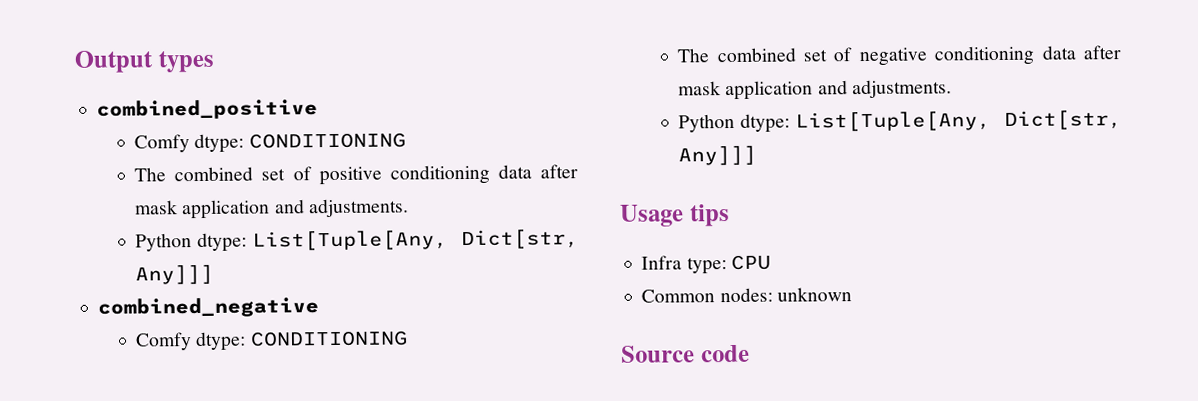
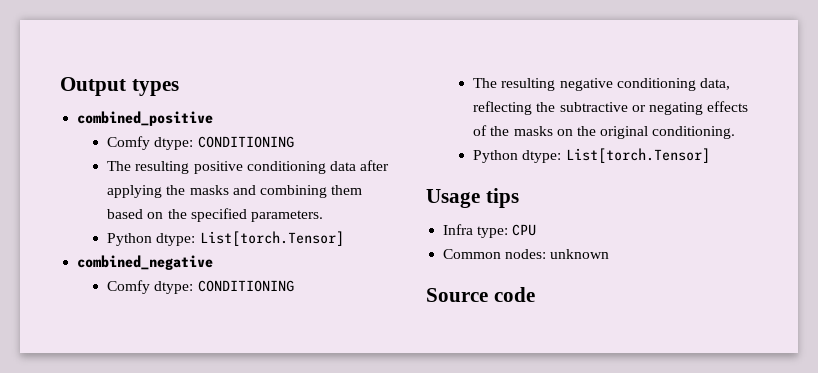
- The combined set of positive conditioning data after mask application and adjustments.
- Python dtype: List[Tuple[Any, Dict[str, Any]]]
+ The resulting positive conditioning data after applying the masks and combining them based on the specified parameters.
+ Python dtype: List[torch.Tensor]
- The combined set of negative conditioning data after mask application and adjustments.
- Python dtype: List[Tuple[Any, Dict[str, Any]]]
+ The resulting negative conditioning data, reflecting the subtractive or negating effects of the masks on the original conditioning.
+ Python dtype: List[torch.Tensor]

